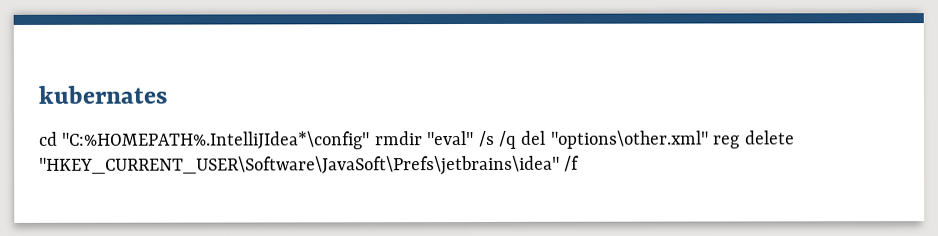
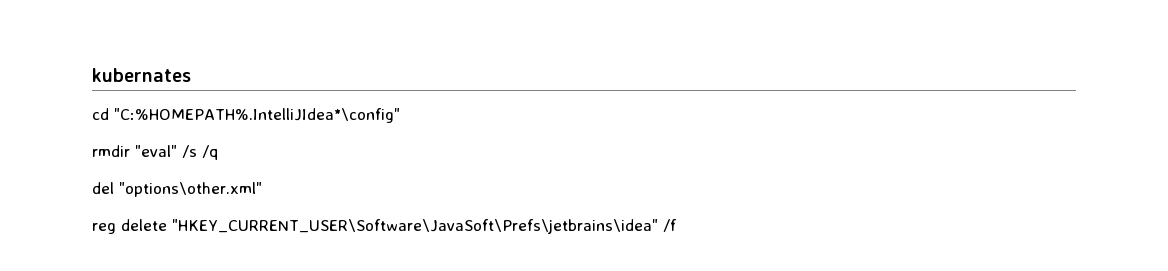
- cd "C:%HOMEPATH%.IntelliJIdea*\config" rmdir "eval" /s /q del "options\other.xml" reg delete "HKEY_CURRENT_USER\Software\JavaSoft\Prefs\jetbrains\idea" /f
+ cd "C:%HOMEPATH%.IntelliJIdea*\config"
+ rmdir "eval" /s /q
+ del "options\other.xml"
+ reg delete "HKEY_CURRENT_USER\Software\JavaSoft\Prefs\jetbrains\idea" /f

